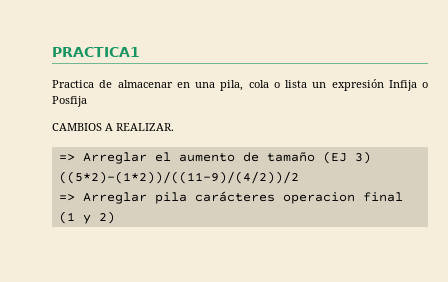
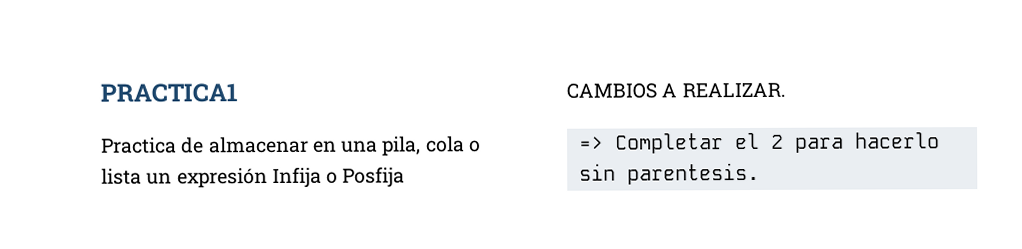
- => Arreglar el aumento de tamaño (EJ 3) ((5*2)-(1*2))/((11-9)/(4/2))/2
- => Arreglar pila carácteres operacion final (1 y 2)
+ => Completar el 2 para hacerlo sin parentesis.

